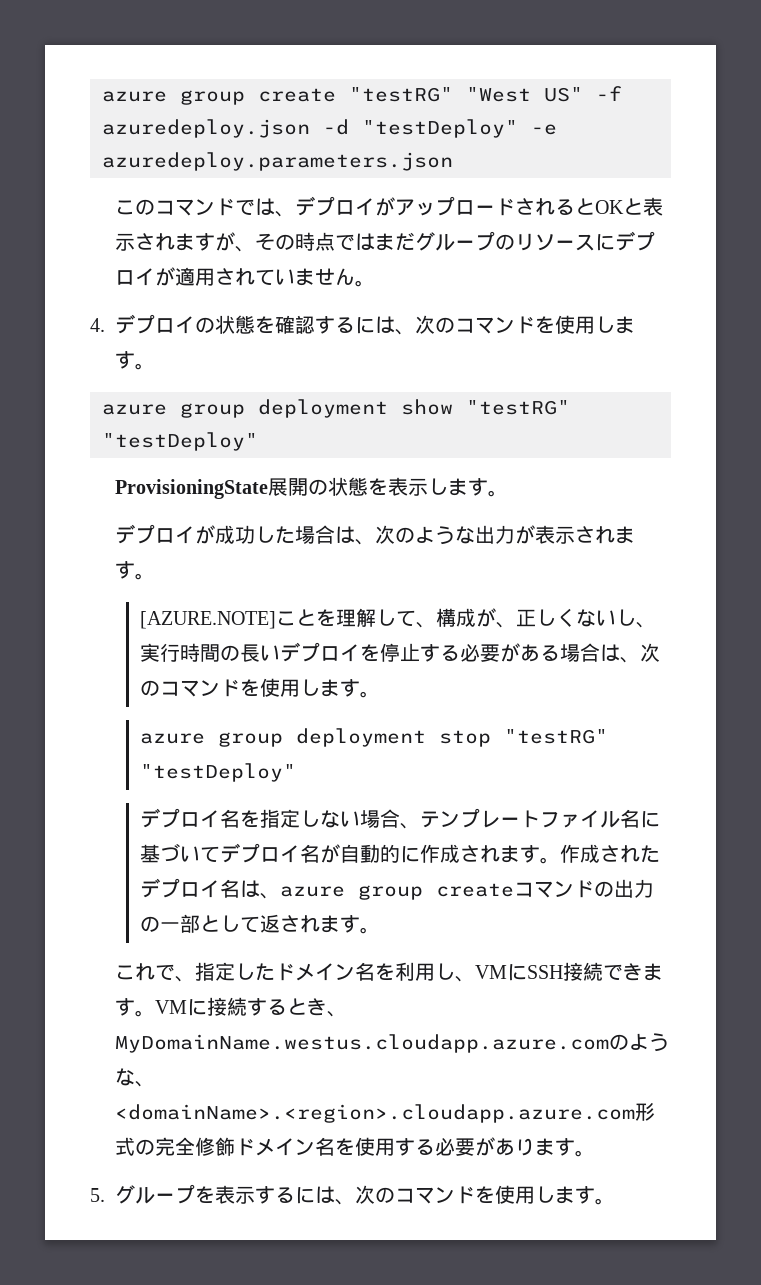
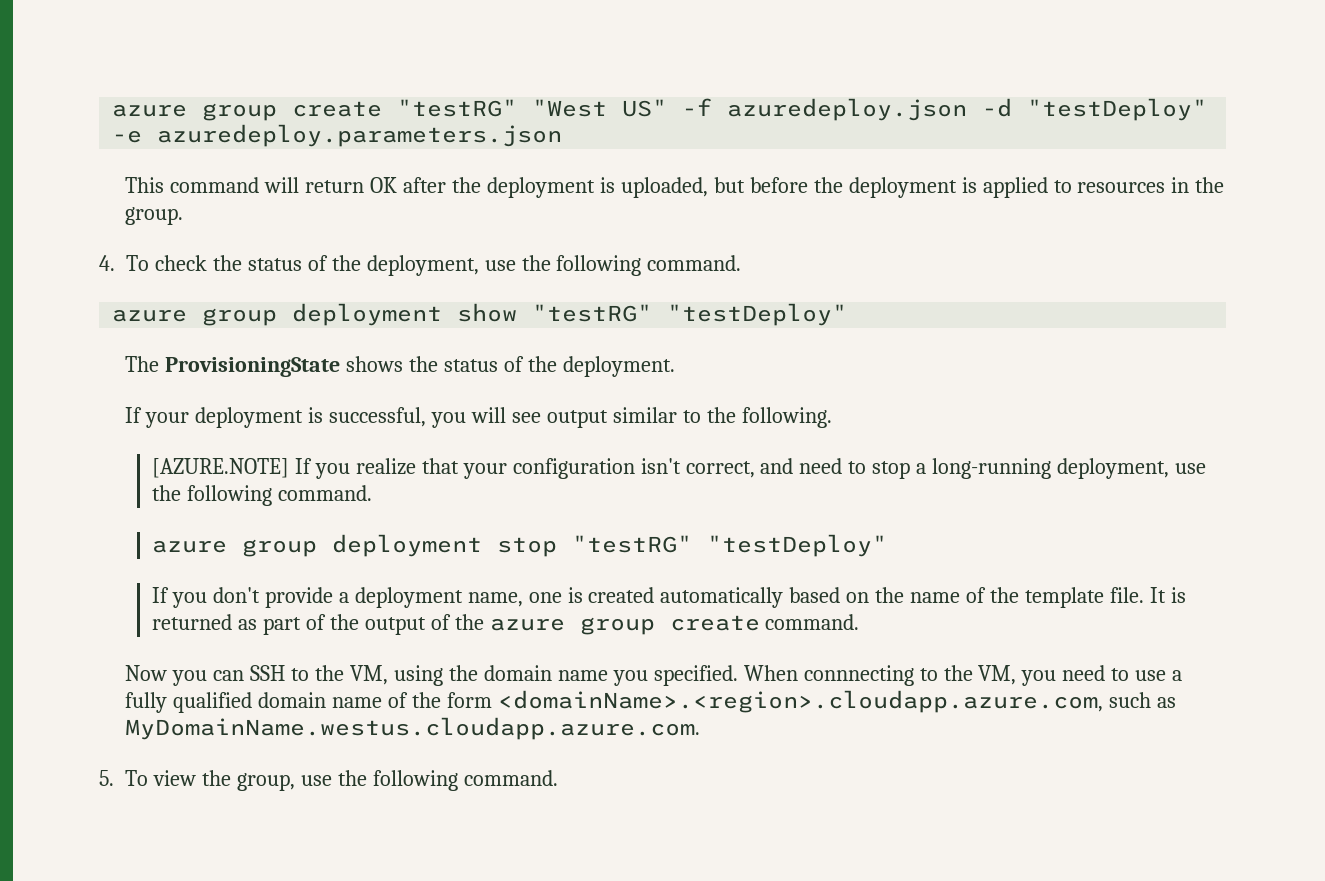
- このコマンドでは、デプロイがアップロードされるとOKと表示されますが、その時点ではまだグループのリソースにデプロイが適用されていません。
- 4.デプロイの状態を確認するには、次のコマンドを使用します。
+ This command will return OK after the deployment is uploaded, but before the deployment is applied to resources in the group.
+ 4. To check the status of the deployment, use the following command.
- ProvisioningState展開の状態を表示します。
- デプロイが成功した場合は、次のような出力が表示されます。
- [AZURE.NOTE]ことを理解して、構成が、正しくないし、実行時間の長いデプロイを停止する必要がある場合は、次のコマンドを使用します。
+ The ProvisioningState shows the status of the deployment.
+ If your deployment is successful, you will see output similar to the following.
+ [AZURE.NOTE] If you realize that your configuration isn't correct, and need to stop a long-running deployment, use the following command.
- デプロイ名を指定しない場合、テンプレートファイル名に基づいてデプロイ名が自動的に作成されます。作成されたデプロイ名は、azure group createコマンドの出力の一部として返されます。
- これで、指定したドメイン名を利用し、VMにSSH接続できます。VMに接続するとき、MyDomainName.westus.cloudapp.azure.comのような、<domainName>.<region>.cloudapp.azure.com形式の完全修飾ドメイン名を使用する必要があります。
- 5.グループを表示するには、次のコマンドを使用します。
+ If you don't provide a deployment name, one is created automatically based on the name of the template file. It is returned as part of the output of the azure group create command.
+ Now you can SSH to the VM, using the domain name you specified. When connnecting to the VM, you need to use a fully qualified domain name of the form <domainName>.<region>.cloudapp.azure.com, such as MyDomainName.westus.cloudapp.azure.com.
+ 5. To view the group, use the following command.

